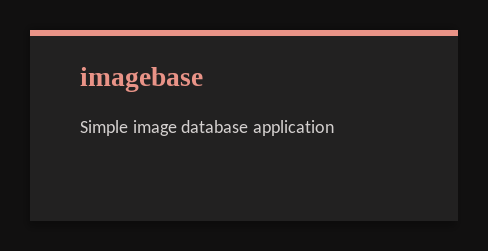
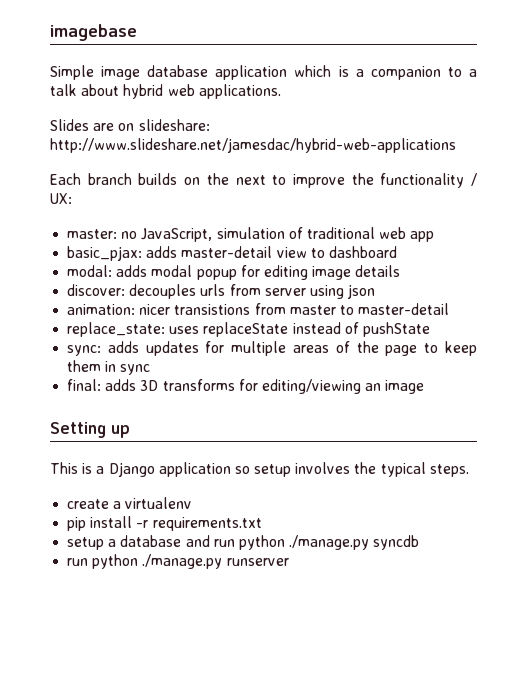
- Simple image database application
+ Simple image database application which is a companion to a talk about hybrid web applications.
+ Slides are on slideshare: http://www.slideshare.net/jamesdac/hybrid-web-applications
+ Each branch builds on the next to improve the functionality / UX:
+ master: no JavaScript, simulation of traditional web app
+ basic_pjax: adds master-detail view to dashboard
+ modal: adds modal popup for editing image details
+ discover: decouples urls from server using json
+ animation: nicer transistions from master to master-detail
+ replace_state: uses replaceState instead of pushState
+ sync: adds updates for multiple areas of the page to keep them in sync
+ final: adds 3D transforms for editing/viewing an image
+ Setting up
+ This is a Django application so setup involves the typical steps.
+ create a virtualenv
+ pip install -r requirements.txt
+ setup a database and run python ./manage.py syncdb
+ run python ./manage.py runserver

